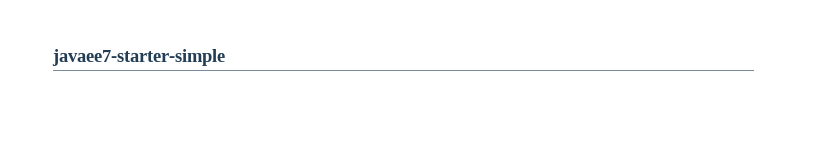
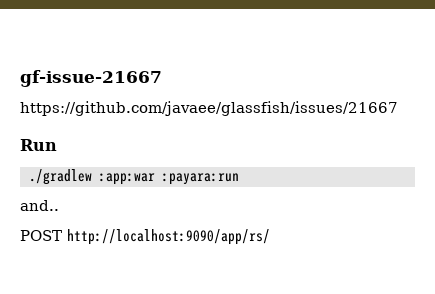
- javaee7-starter-simple
+ gf-issue-21667
+ https://github.com/javaee/glassfish/issues/21667
+ Run
+ ./gradlew :app:war :payara:run
+ and..
+ POST http://localhost:9090/app/rs/

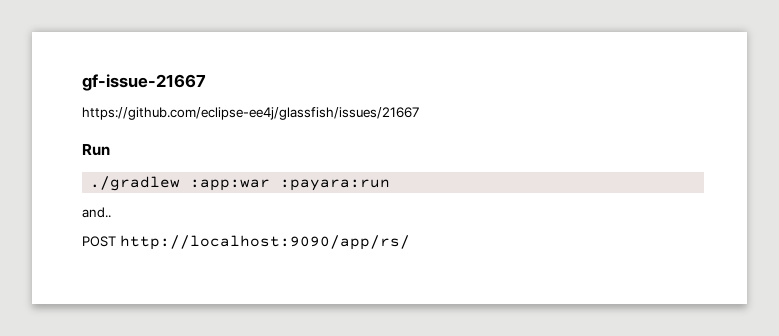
- https://github.com/javaee/glassfish/issues/21667
+ https://github.com/eclipse-ee4j/glassfish/issues/21667

